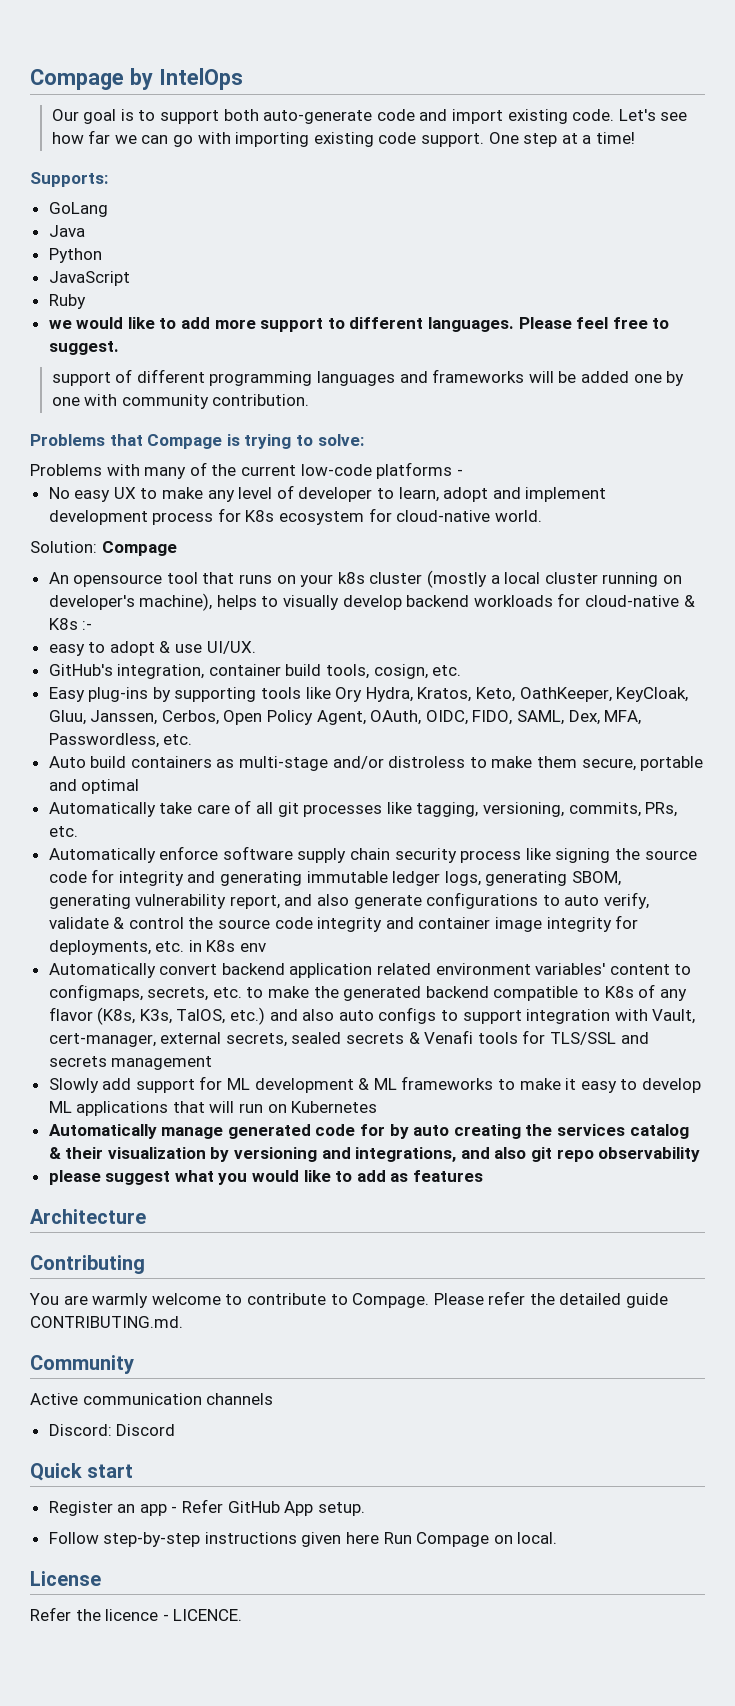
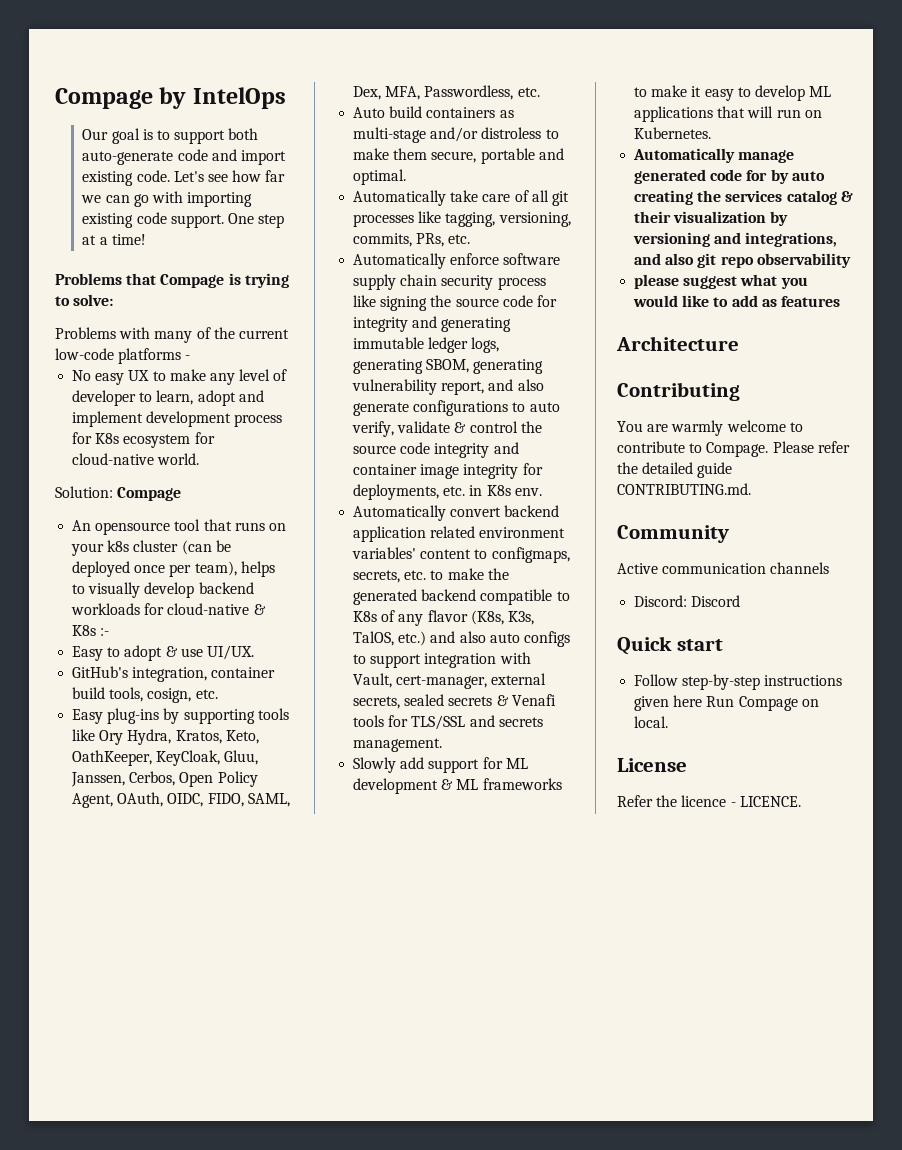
- Supports:
- GoLang
- Java
- Python
- JavaScript
- Ruby
- we would like to add more support to different languages. Please feel free to suggest.
- support of different programming languages and frameworks will be added one by one with community contribution.
- An opensource tool that runs on your k8s cluster (mostly a local cluster running on developer's machine), helps to visually develop backend workloads for cloud-native & K8s :-
+ An opensource tool that runs on your k8s cluster (can be deployed once per team), helps to visually develop backend workloads for cloud-native & K8s :-
- easy to adopt & use UI/UX.
+ Easy to adopt & use UI/UX.
- Auto build containers as multi-stage and/or distroless to make them secure, portable and optimal
+ Auto build containers as multi-stage and/or distroless to make them secure, portable and optimal.
- Automatically enforce software supply chain security process like signing the source code for integrity and generating immutable ledger logs, generating SBOM, generating vulnerability report, and also generate configurations to auto verify, validate & control the source code integrity and container image integrity for deployments, etc. in K8s env
+ Automatically enforce software supply chain security process like signing the source code for integrity and generating immutable ledger logs, generating SBOM, generating vulnerability report, and also generate configurations to auto verify, validate & control the source code integrity and container image integrity for deployments, etc. in K8s env.
- Automatically convert backend application related environment variables' content to configmaps, secrets, etc. to make the generated backend compatible to K8s of any flavor (K8s, K3s, TalOS, etc.) and also auto configs to support integration with Vault, cert-manager, external secrets, sealed secrets & Venafi tools for TLS/SSL and secrets management
+ Automatically convert backend application related environment variables' content to configmaps, secrets, etc. to make the generated backend compatible to K8s of any flavor (K8s, K3s, TalOS, etc.) and also auto configs to support integration with Vault, cert-manager, external secrets, sealed secrets & Venafi tools for TLS/SSL and secrets management.
- Slowly add support for ML development & ML frameworks to make it easy to develop ML applications that will run on Kubernetes
+ Slowly add support for ML development & ML frameworks to make it easy to develop ML applications that will run on Kubernetes.
- Register an app - Refer GitHub App setup.

